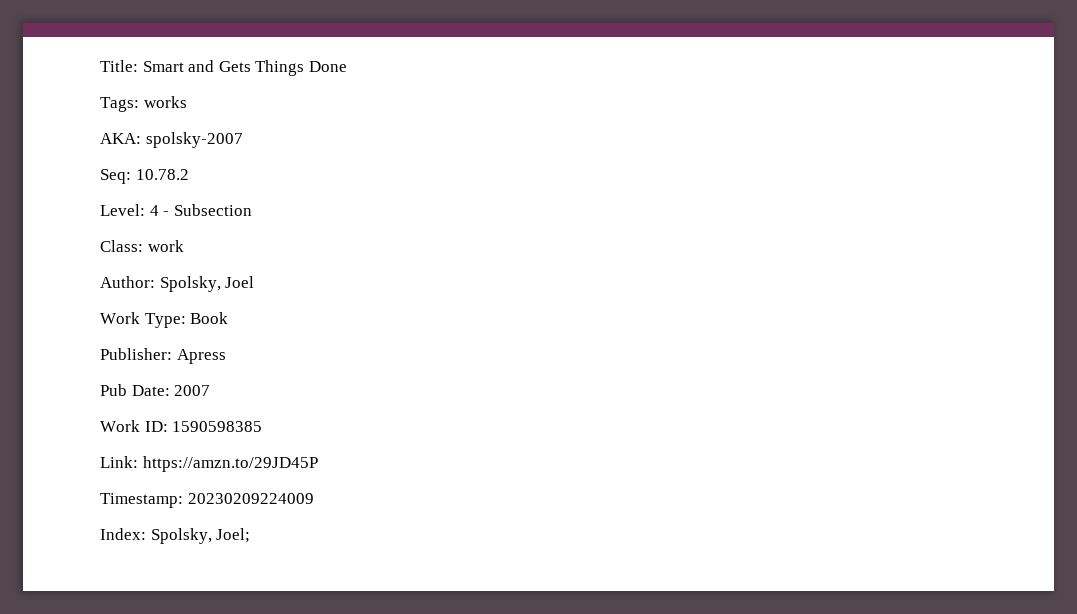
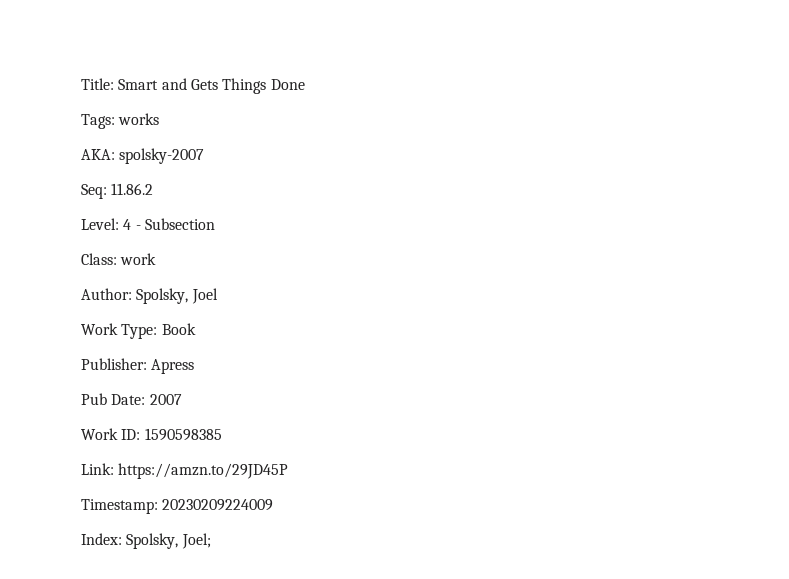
- Seq: 10.78.2
+ Seq: 11.86.2

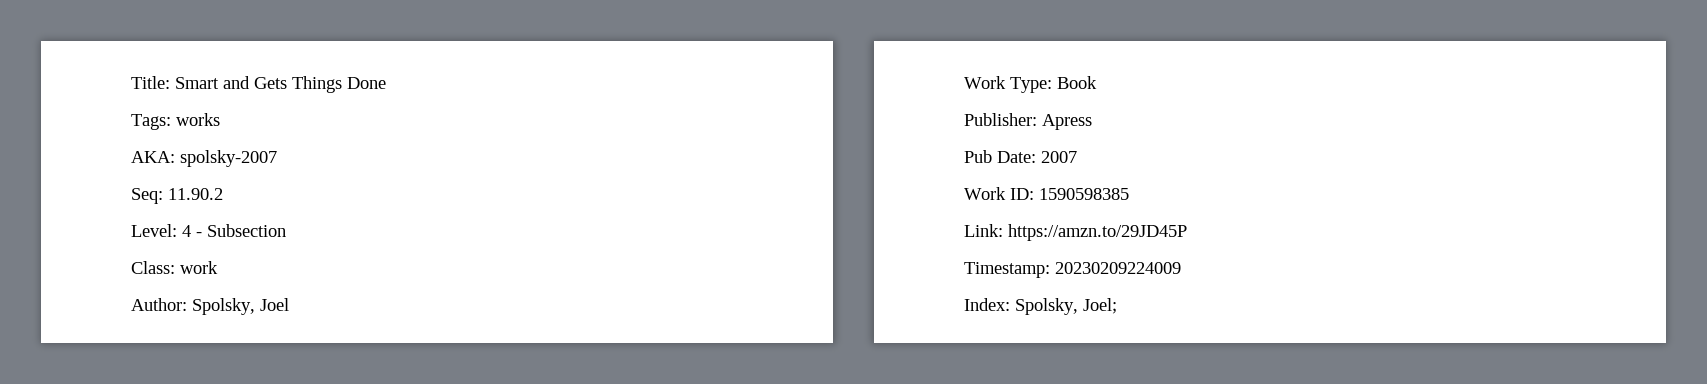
- Seq: 11.86.2
+ Seq: 11.90.2

